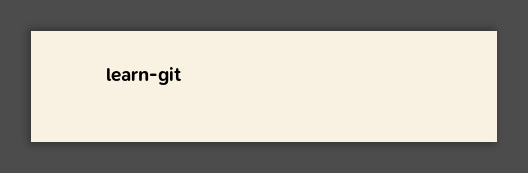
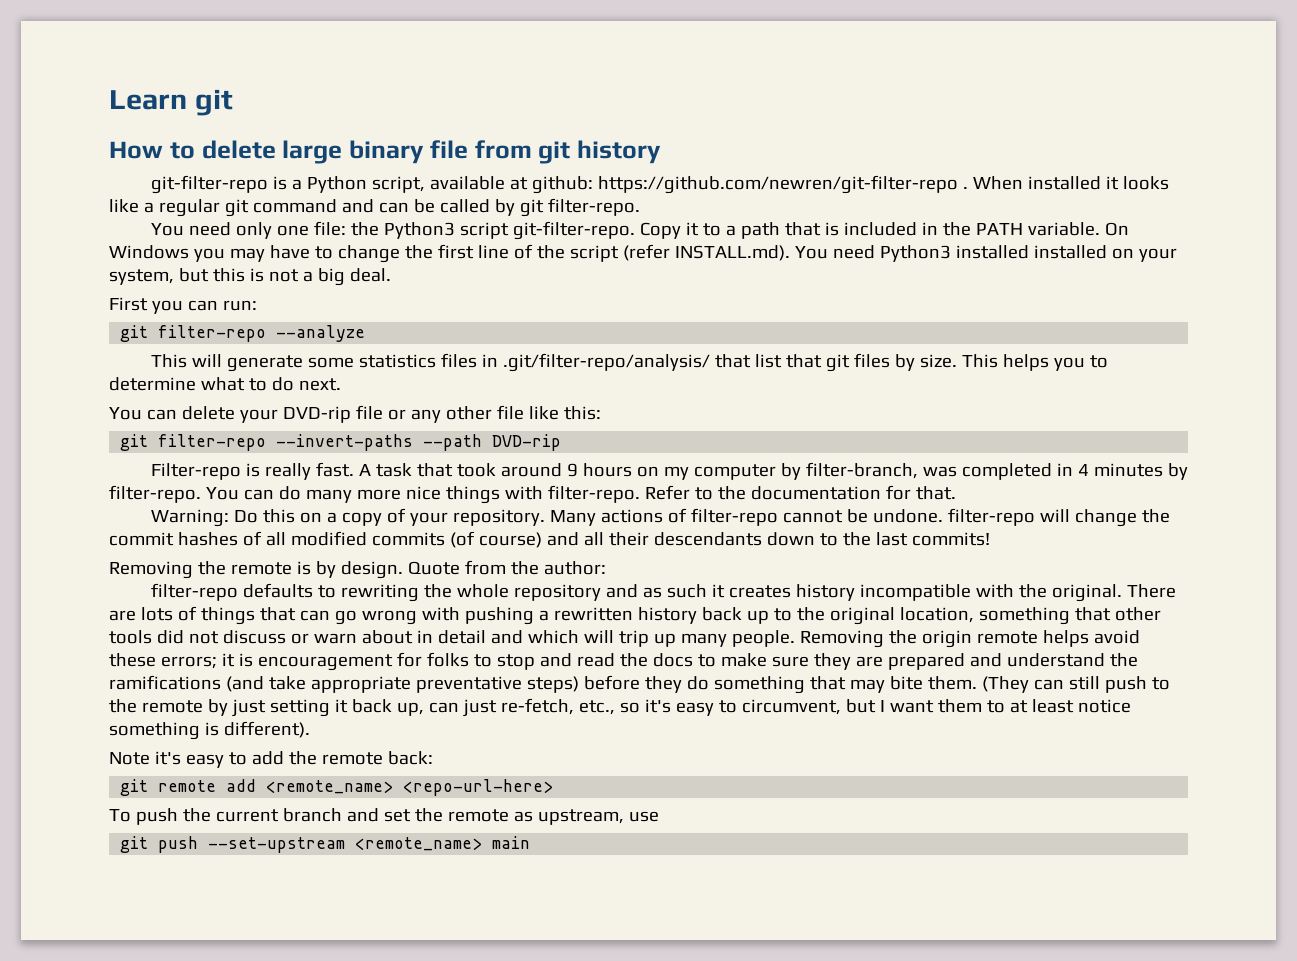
- learn-git
+ Learn git
+ How to delete large binary file from git history
+ git-filter-repo is a Python script, available at github: https://github.com/newren/git-filter-repo . When installed it looks like a regular git command and can be called by git filter-repo.
+ You need only one file: the Python3 script git-filter-repo. Copy it to a path that is included in the PATH variable. On Windows you may have to change the first line of the script (refer INSTALL.md). You need Python3 installed installed on your system, but this is not a big deal.
+ First you can run:
+ git filter-repo --analyze
+ This will generate some statistics files in .git/filter-repo/analysis/ that list that git files by size. This helps you to determine what to do next.
+ You can delete your DVD-rip file or any other file like this:
+ git filter-repo --invert-paths --path DVD-rip
+ Filter-repo is really fast. A task that took around 9 hours on my computer by filter-branch, was completed in 4 minutes by filter-repo. You can do many more nice things with filter-repo. Refer to the documentation for that.
+ Warning: Do this on a copy of your repository. Many actions of filter-repo cannot be undone. filter-repo will change the commit hashes of all modified commits (of course) and all their descendants down to the last commits!
+ Removing the remote is by design. Quote from the author:
+ filter-repo defaults to rewriting the whole repository and as such it creates history incompatible with the original. There are lots of things that can go wrong with pushing a rewritten history back up to the original location, something that other tools did not discuss or warn about in detail and which will trip up many people. Removing the origin remote helps avoid these errors; it is encouragement for folks to stop and read the docs to make sure they are prepared and understand the ramifications (and take appropriate preventative steps) before they do something that may bite them. (They can still push to the remote by just setting it back up, can just re-fetch, etc., so it's easy to circumvent, but I want them to at least notice something is different).
+ Note it's easy to add the remote back:
+ git remote add <remote_name> <repo-url-here>
+ To push the current branch and set the remote as upstream, use
+ git push --set-upstream <remote_name> main

